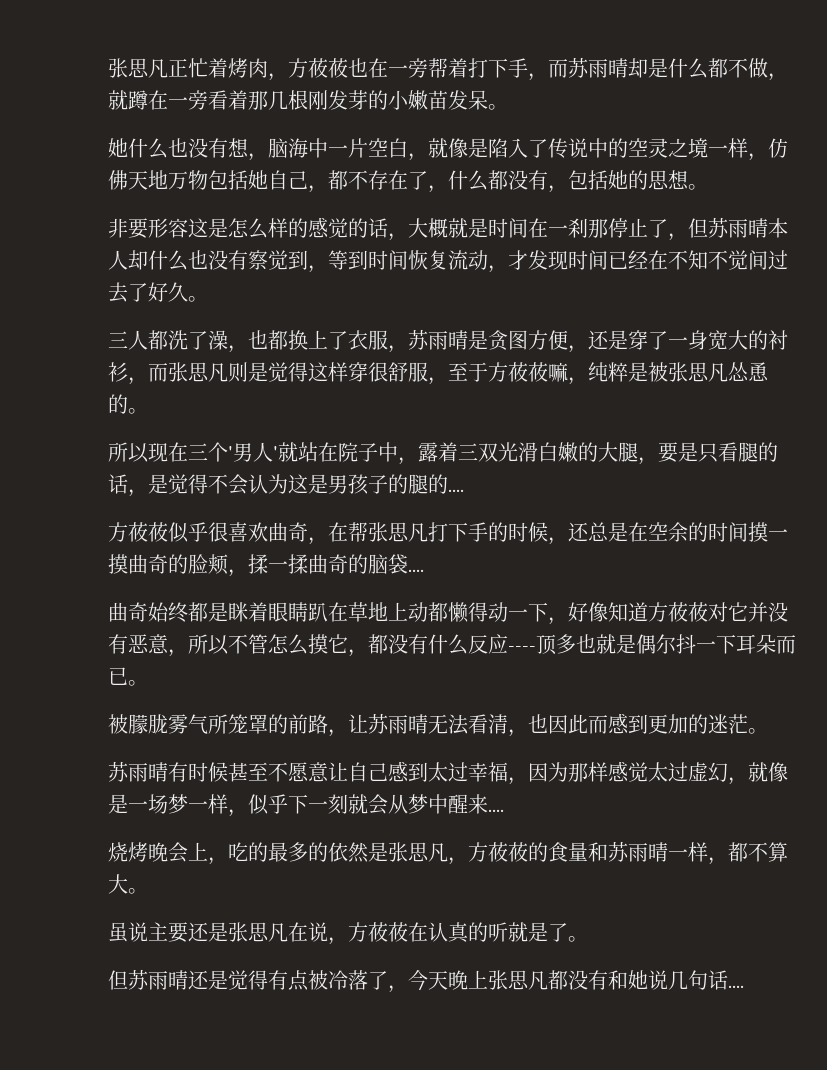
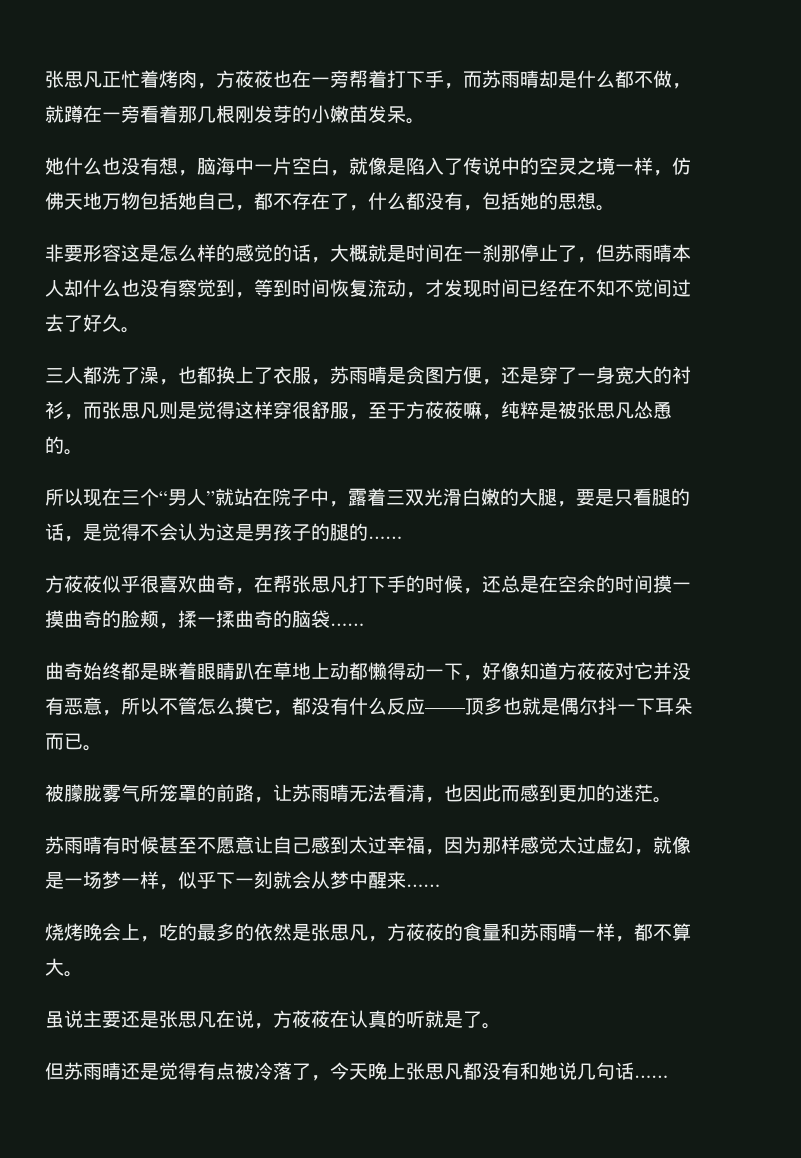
- 所以现在三个'男人'就站在院子中，露着三双光滑白嫩的大腿，要是只看腿的话，是觉得不会认为这是男孩子的腿的....
+ 所以现在三个“男人”就站在院子中，露着三双光滑白嫩的大腿，要是只看腿的话，是觉得不会认为这是男孩子的腿的……
- 方莜莜似乎很喜欢曲奇，在帮张思凡打下手的时候，还总是在空余的时间摸一摸曲奇的脸颊，揉一揉曲奇的脑袋....
+ 方莜莜似乎很喜欢曲奇，在帮张思凡打下手的时候，还总是在空余的时间摸一摸曲奇的脸颊，揉一揉曲奇的脑袋……
- 曲奇始终都是眯着眼睛趴在草地上动都懒得动一下，好像知道方莜莜对它并没有恶意，所以不管怎么摸它，都没有什么反应----顶多也就是偶尔抖一下耳朵而已。
+ 曲奇始终都是眯着眼睛趴在草地上动都懒得动一下，好像知道方莜莜对它并没有恶意，所以不管怎么摸它，都没有什么反应——顶多也就是偶尔抖一下耳朵而已。
- 苏雨晴有时候甚至不愿意让自己感到太过幸福，因为那样感觉太过虚幻，就像是一场梦一样，似乎下一刻就会从梦中醒来....
+ 苏雨晴有时候甚至不愿意让自己感到太过幸福，因为那样感觉太过虚幻，就像是一场梦一样，似乎下一刻就会从梦中醒来……
- 但苏雨晴还是觉得有点被冷落了，今天晚上张思凡都没有和她说几句话....
+ 但苏雨晴还是觉得有点被冷落了，今天晚上张思凡都没有和她说几句话……

